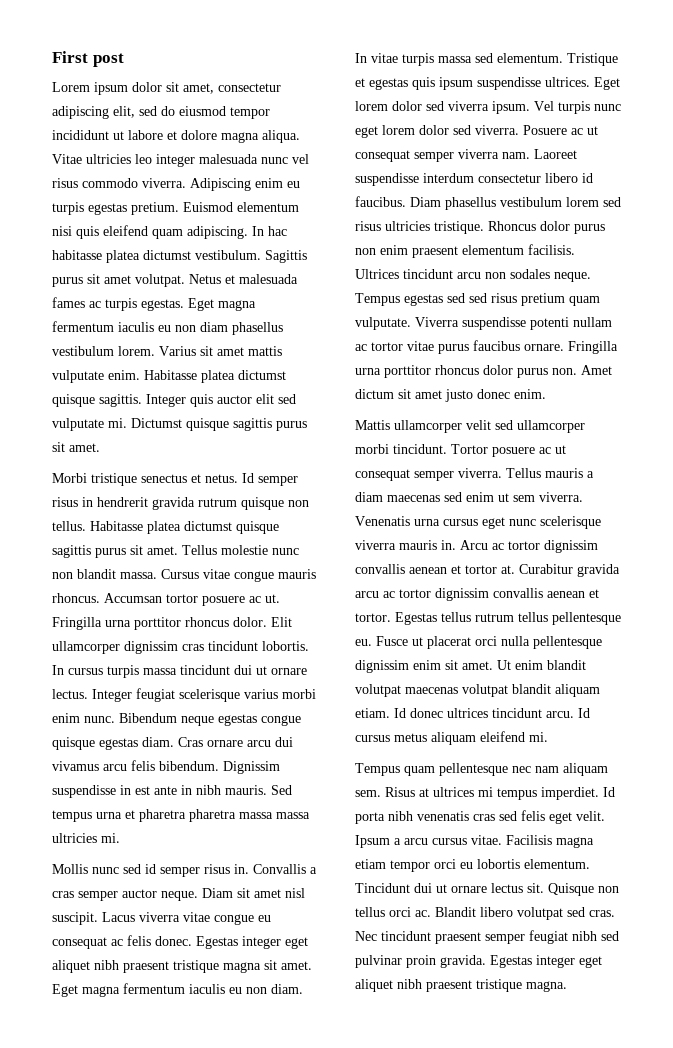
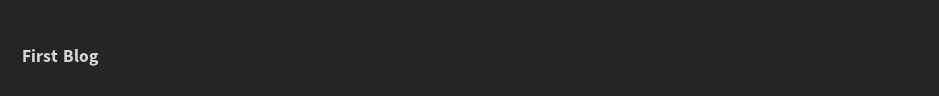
- First post
- Lorem ipsum dolor sit amet, consectetur adipiscing elit, sed do eiusmod tempor incididunt ut labore et dolore magna aliqua. Vitae ultricies leo integer malesuada nunc vel risus commodo viverra. Adipiscing enim eu turpis egestas pretium. Euismod elementum nisi quis eleifend quam adipiscing. In hac habitasse platea dictumst vestibulum. Sagittis purus sit amet volutpat. Netus et malesuada fames ac turpis egestas. Eget magna fermentum iaculis eu non diam phasellus vestibulum lorem. Varius sit amet mattis vulputate enim. Habitasse platea dictumst quisque sagittis. Integer quis auctor elit sed vulputate mi. Dictumst quisque sagittis purus sit amet.
- Morbi tristique senectus et netus. Id semper risus in hendrerit gravida rutrum quisque non tellus. Habitasse platea dictumst quisque sagittis purus sit amet. Tellus molestie nunc non blandit massa. Cursus vitae congue mauris rhoncus. Accumsan tortor posuere ac ut. Fringilla urna porttitor rhoncus dolor. Elit ullamcorper dignissim cras tincidunt lobortis. In cursus turpis massa tincidunt dui ut ornare lectus. Integer feugiat scelerisque varius morbi enim nunc. Bibendum neque egestas congue quisque egestas diam. Cras ornare arcu dui vivamus arcu felis bibendum. Dignissim suspendisse in est ante in nibh mauris. Sed tempus urna et pharetra pharetra massa massa ultricies mi.
- Mollis nunc sed id semper risus in. Convallis a cras semper auctor neque. Diam sit amet nisl suscipit. Lacus viverra vitae congue eu consequat ac felis donec. Egestas integer eget aliquet nibh praesent tristique magna sit amet. Eget magna fermentum iaculis eu non diam. In vitae turpis massa sed elementum. Tristique et egestas quis ipsum suspendisse ultrices. Eget lorem dolor sed viverra ipsum. Vel turpis nunc eget lorem dolor sed viverra. Posuere ac ut consequat semper viverra nam. Laoreet suspendisse interdum consectetur libero id faucibus. Diam phasellus vestibulum lorem sed risus ultricies tristique. Rhoncus dolor purus non enim praesent elementum facilisis. Ultrices tincidunt arcu non sodales neque. Tempus egestas sed sed risus pretium quam vulputate. Viverra suspendisse potenti nullam ac tortor vitae purus faucibus ornare. Fringilla urna porttitor rhoncus dolor purus non. Amet dictum sit amet justo donec enim.
- Mattis ullamcorper velit sed ullamcorper morbi tincidunt. Tortor posuere ac ut consequat semper viverra. Tellus mauris a diam maecenas sed enim ut sem viverra. Venenatis urna cursus eget nunc scelerisque viverra mauris in. Arcu ac tortor dignissim convallis aenean et tortor at. Curabitur gravida arcu ac tortor dignissim convallis aenean et tortor. Egestas tellus rutrum tellus pellentesque eu. Fusce ut placerat orci nulla pellentesque dignissim enim sit amet. Ut enim blandit volutpat maecenas volutpat blandit aliquam etiam. Id donec ultrices tincidunt arcu. Id cursus metus aliquam eleifend mi.
- Tempus quam pellentesque nec nam aliquam sem. Risus at ultrices mi tempus imperdiet. Id porta nibh venenatis cras sed felis eget velit. Ipsum a arcu cursus vitae. Facilisis magna etiam tempor orci eu lobortis elementum. Tincidunt dui ut ornare lectus sit. Quisque non tellus orci ac. Blandit libero volutpat sed cras. Nec tincidunt praesent semper feugiat nibh sed pulvinar proin gravida. Egestas integer eget aliquet nibh praesent tristique magna.
+ First Blog

